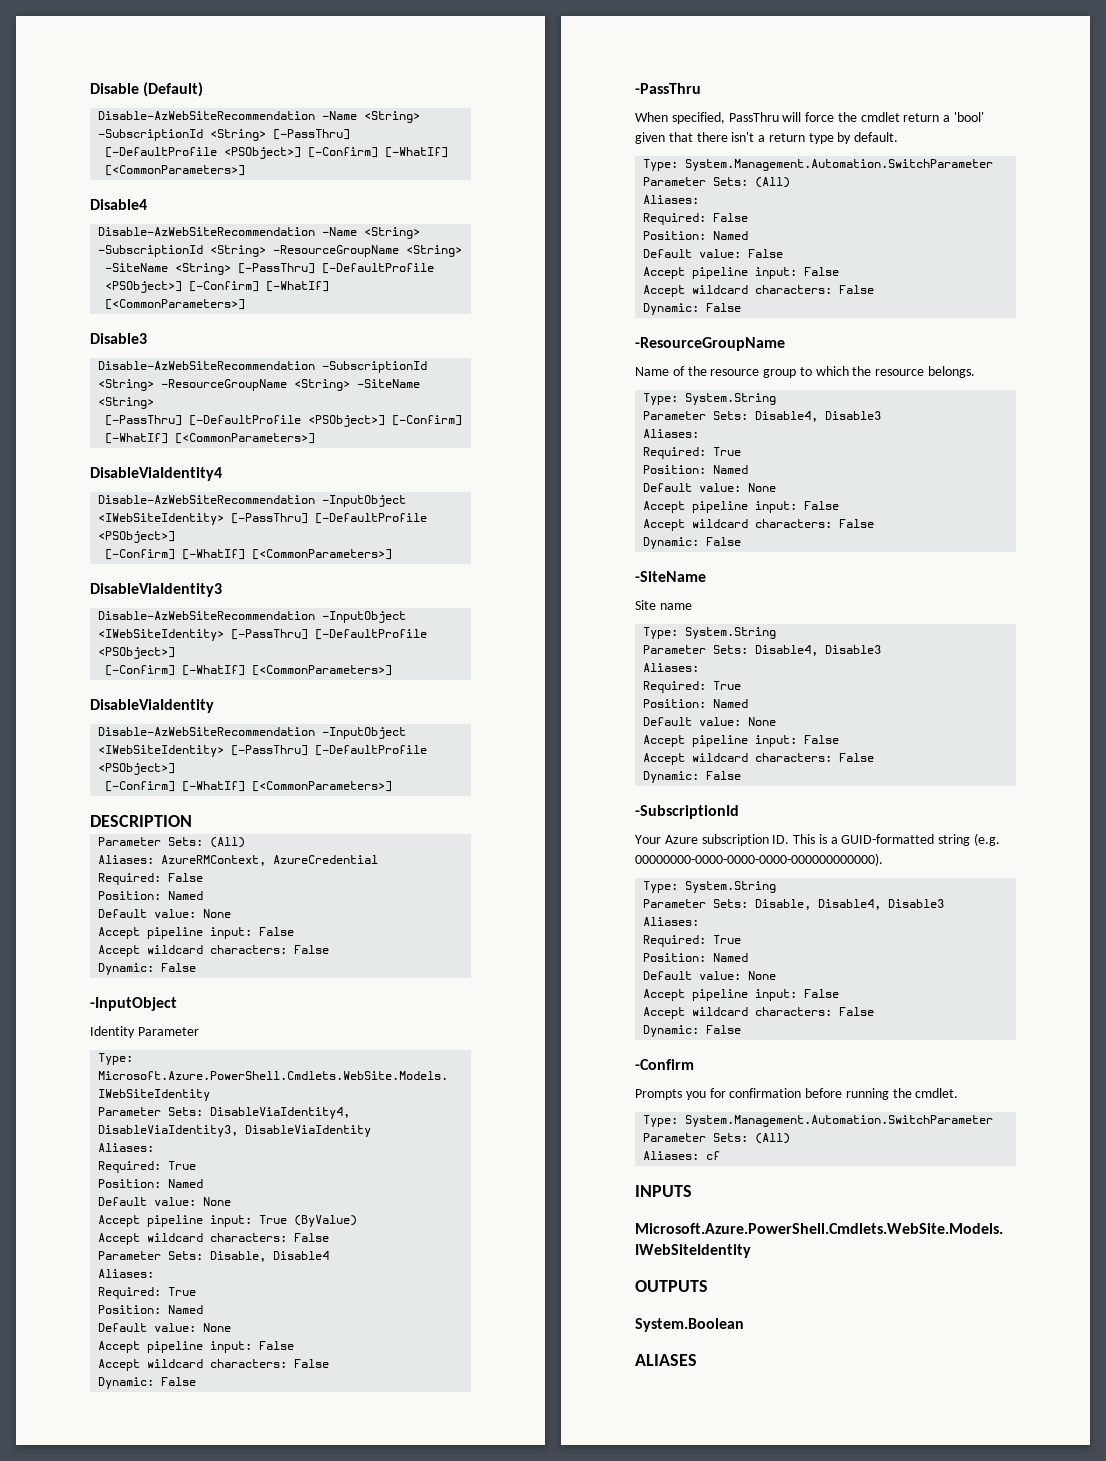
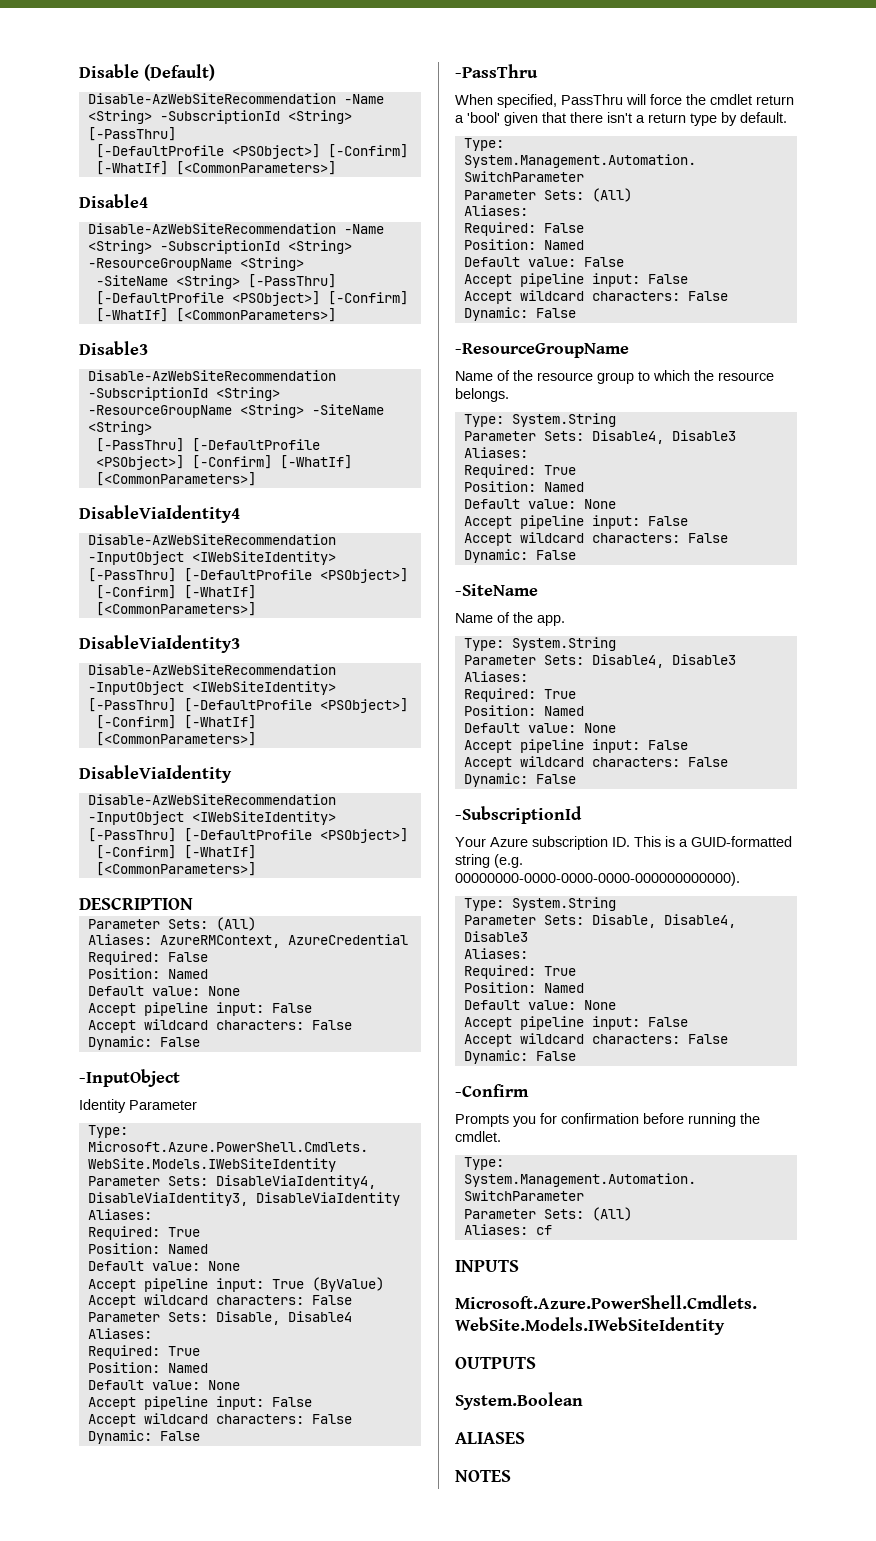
- Site name
+ Name of the app.
+ NOTES

